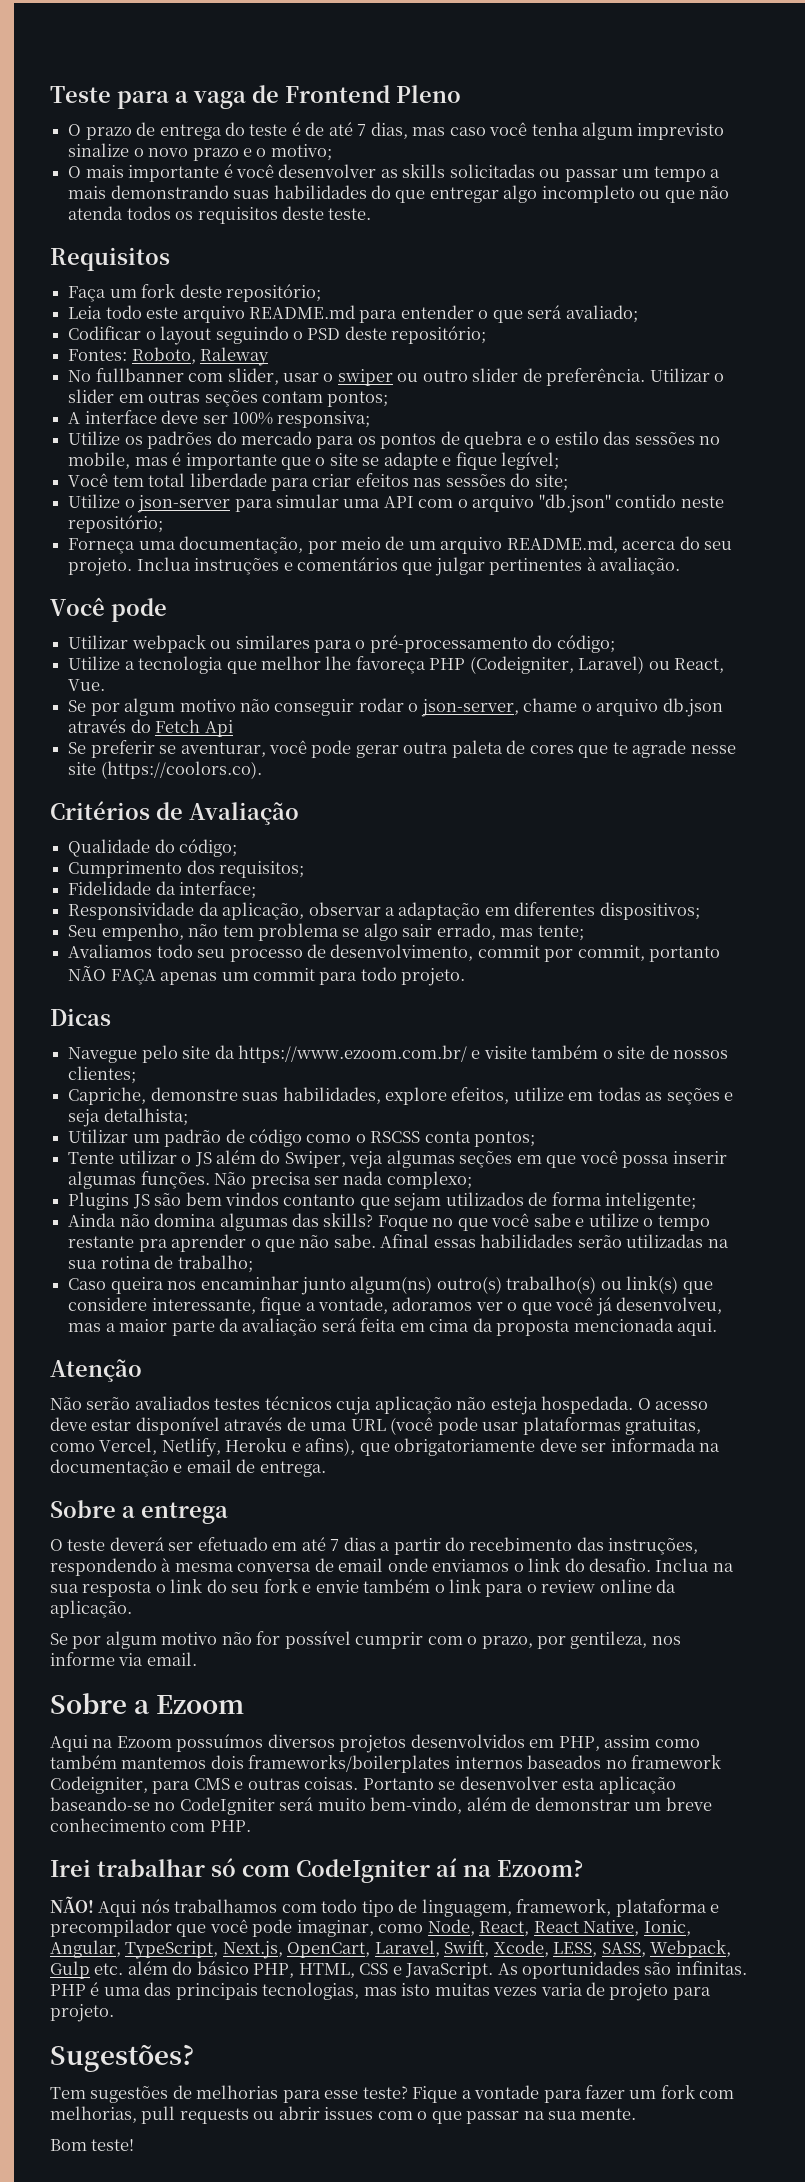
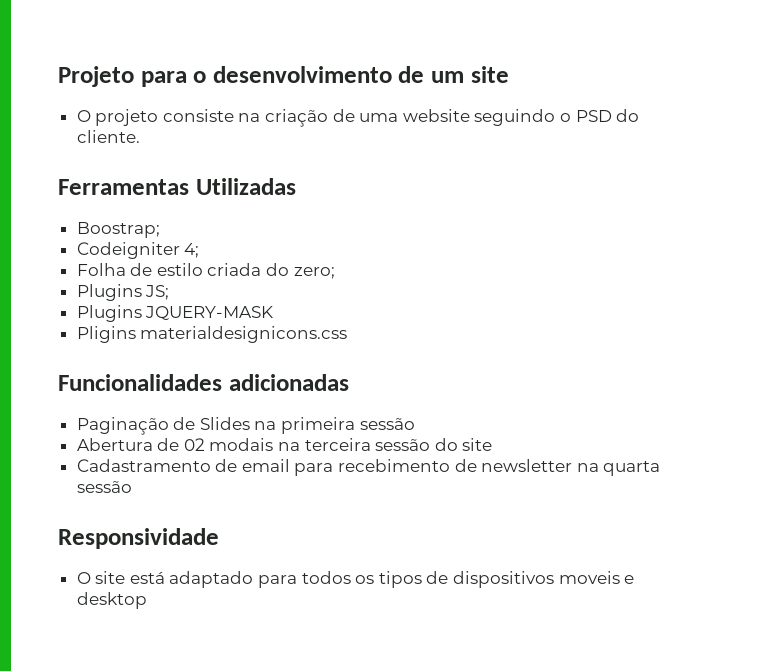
- Teste para a vaga de Frontend Pleno
- O prazo de entrega do teste é de até 7 dias, mas caso você tenha algum imprevisto sinalize o novo prazo e o motivo;
- O mais importante é você desenvolver as skills solicitadas ou passar um tempo a mais demonstrando suas habilidades do que entregar algo incompleto ou que não atenda todos os requisitos deste teste.
- Requisitos
- Faça um fork deste repositório;
- Leia todo este arquivo README.md para entender o que será avaliado;
- Codificar o layout seguindo o PSD deste repositório;
- Fontes: Roboto, Raleway
- No fullbanner com slider, usar o swiper ou outro slider de preferência. Utilizar o slider em outras seções contam pontos;
- A interface deve ser 100% responsiva;
- Utilize os padrões do mercado para os pontos de quebra e o estilo das sessões no mobile, mas é importante que o site se adapte e fique legível;
- Você tem total liberdade para criar efeitos nas sessões do site;
- Utilize o json-server para simular uma API com o arquivo "db.json" contido neste repositório;
- Forneça uma documentação, por meio de um arquivo README.md, acerca do seu projeto. Inclua instruções e comentários que julgar pertinentes à avaliação.
- Você pode
- Utilizar webpack ou similares para o pré-processamento do código;
- Utilize a tecnologia que melhor lhe favoreça PHP (Codeigniter, Laravel) ou React, Vue.
- Se por algum motivo não conseguir rodar o json-server, chame o arquivo db.json através do Fetch Api
- Se preferir se aventurar, você pode gerar outra paleta de cores que te agrade nesse site (https://coolors.co).
- Critérios de Avaliação
- Qualidade do código;
- Cumprimento dos requisitos;
- Fidelidade da interface;
- Responsividade da aplicação, observar a adaptação em diferentes dispositivos;
- Seu empenho, não tem problema se algo sair errado, mas tente;
- Avaliamos todo seu processo de desenvolvimento, commit por commit, portanto NÃO FAÇA apenas um commit para todo projeto.
- Dicas
- Navegue pelo site da https://www.ezoom.com.br/ e visite também o site de nossos clientes;
- Capriche, demonstre suas habilidades, explore efeitos, utilize em todas as seções e seja detalhista;
- Utilizar um padrão de código como o RSCSS conta pontos;
- Tente utilizar o JS além do Swiper, veja algumas seções em que você possa inserir algumas funções. Não precisa ser nada complexo;
- Plugins JS são bem vindos contanto que sejam utilizados de forma inteligente;
- Ainda não domina algumas das skills? Foque no que você sabe e utilize o tempo restante pra aprender o que não sabe. Afinal essas habilidades serão utilizadas na sua rotina de trabalho;
- Caso queira nos encaminhar junto algum(ns) outro(s) trabalho(s) ou link(s) que considere interessante, fique a vontade, adoramos ver o que você já desenvolveu, mas a maior parte da avaliação será feita em cima da proposta mencionada aqui.
- Atenção
- Não serão avaliados testes técnicos cuja aplicação não esteja hospedada. O acesso deve estar disponível através de uma URL (você pode usar plataformas gratuitas, como Vercel, Netlify, Heroku e afins), que obrigatoriamente deve ser informada na documentação e email de entrega.
- Sobre a entrega
- O teste deverá ser efetuado em até 7 dias a partir do recebimento das instruções, respondendo à mesma conversa de email onde enviamos o link do desafio. Inclua na sua resposta o link do seu fork e envie também o link para o review online da aplicação.
- Se por algum motivo não for possível cumprir com o prazo, por gentileza, nos informe via email.
- Sobre a Ezoom
- Aqui na Ezoom possuímos diversos projetos desenvolvidos em PHP, assim como também mantemos dois frameworks/boilerplates internos baseados no framework Codeigniter, para CMS e outras coisas. Portanto se desenvolver esta aplicação baseando-se no CodeIgniter será muito bem-vindo, além de demonstrar um breve conhecimento com PHP.
- Irei trabalhar só com CodeIgniter aí na Ezoom?
- NÃO! Aqui nós trabalhamos com todo tipo de linguagem, framework, plataforma e precompilador que você pode imaginar, como Node, React, React Native, Ionic, Angular, TypeScript, Next.js, OpenCart, Laravel, Swift, Xcode, LESS, SASS, Webpack, Gulp etc. além do básico PHP, HTML, CSS e JavaScript. As oportunidades são infinitas. PHP é uma das principais tecnologias, mas isto muitas vezes varia de projeto para projeto.
- Sugestões?
- Tem sugestões de melhorias para esse teste? Fique a vontade para fazer um fork com melhorias, pull requests ou abrir issues com o que passar na sua mente.
- Bom teste!
+ Projeto para o desenvolvimento de um site
+ O projeto consiste na criação de uma website seguindo o PSD do cliente.
+ Ferramentas Utilizadas
+ Boostrap;
+ Codeigniter 4;
+ Folha de estilo criada do zero;
+ Plugins JS;
+ Plugins JQUERY-MASK
+ Pligins materialdesignicons.css
+ Funcionalidades adicionadas
+ Paginação de Slides na primeira sessão
+ Abertura de 02 modais na terceira sessão do site
+ Cadastramento de email para recebimento de newsletter na quarta sessão
+ Responsividade
+ O site está adaptado para todos os tipos de dispositivos moveis e desktop

